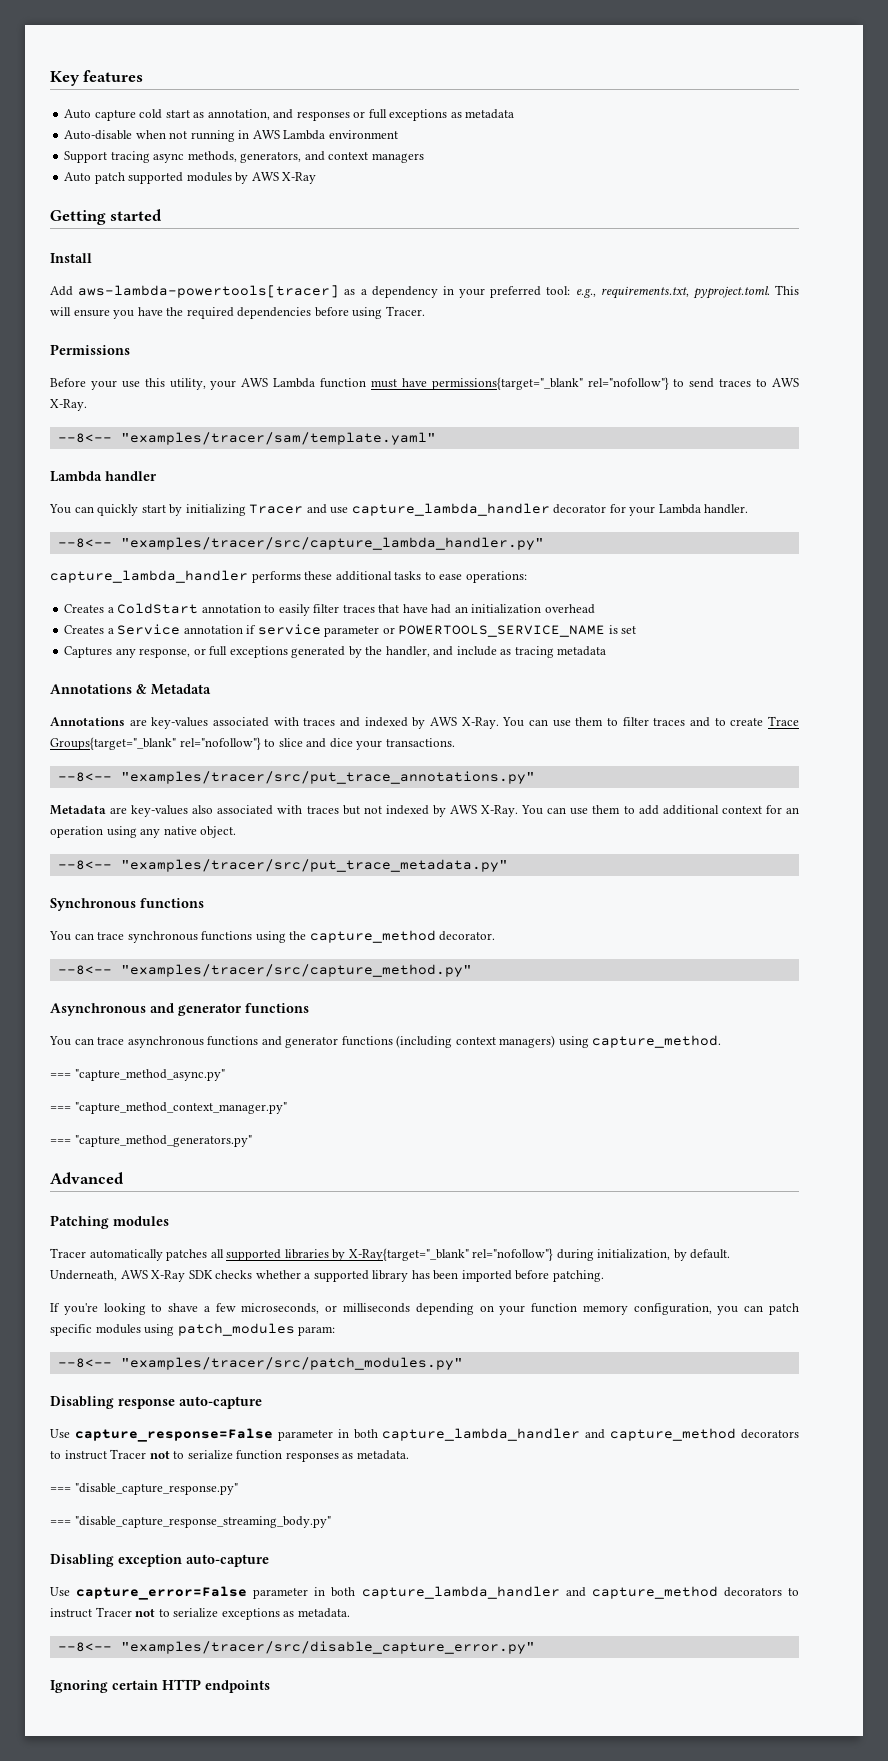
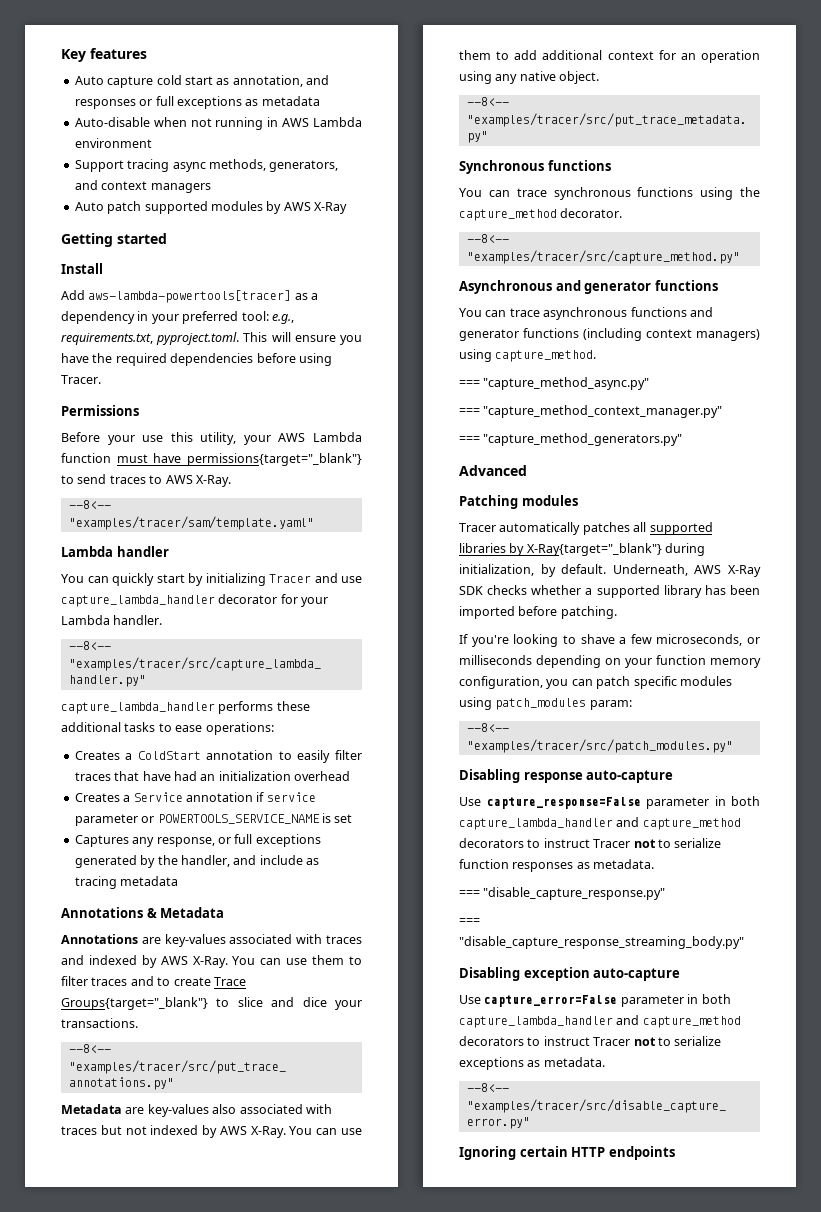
- Before your use this utility, your AWS Lambda function must have permissions{target="_blank" rel="nofollow"} to send traces to AWS X-Ray.
+ Before your use this utility, your AWS Lambda function must have permissions{target="_blank"} to send traces to AWS X-Ray.
- You can use them to filter traces and to create Trace Groups{target="_blank" rel="nofollow"} to slice and dice your transactions.
+ You can use them to filter traces and to create Trace Groups{target="_blank"} to slice and dice your transactions.
- Tracer automatically patches all supported libraries by X-Ray{target="_blank" rel="nofollow"} during initialization, by default.
+ Tracer automatically patches all supported libraries by X-Ray{target="_blank"} during initialization, by default.

